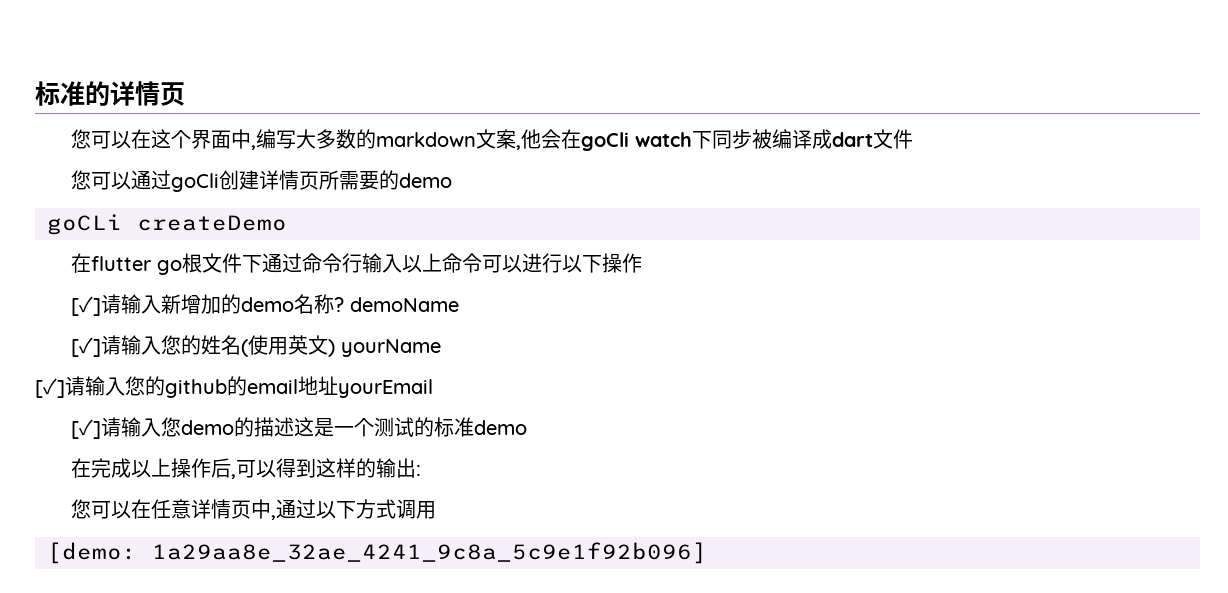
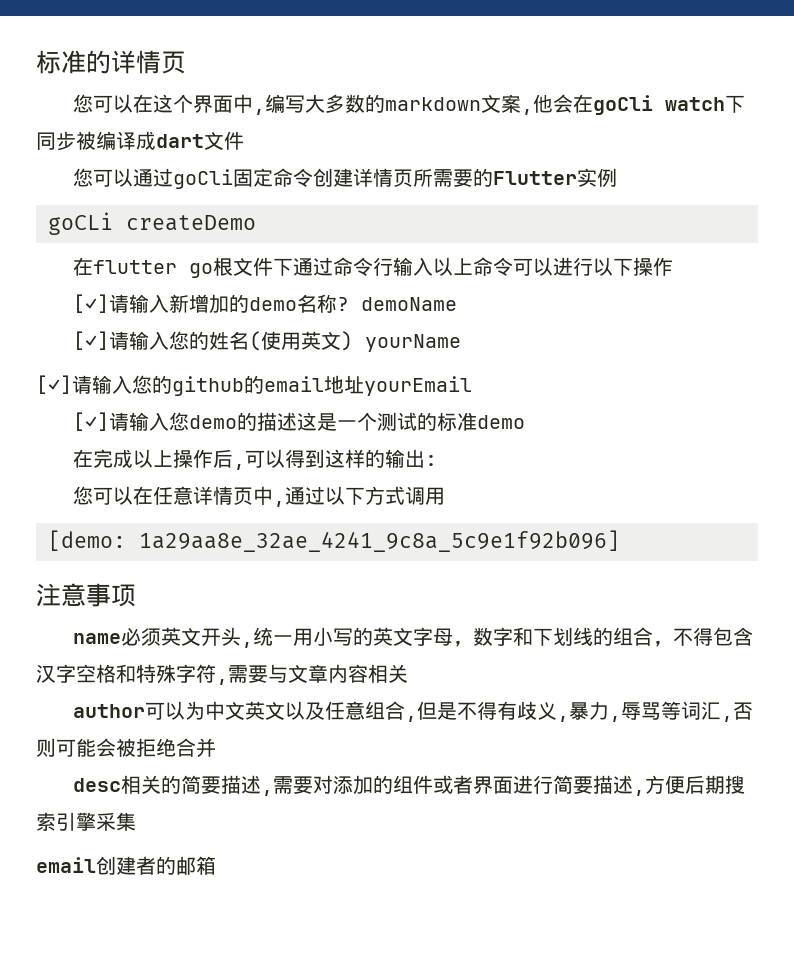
- 您可以通过goCli创建详情页所需要的demo
+ 您可以通过goCli固定命令创建详情页所需要的Flutter实例
+ 注意事项
+ name必须英文开头,统一用小写的英文字母，数字和下划线的组合，不得包含汉字空格和特殊字符,需要与文章内容相关
+ author可以为中文英文以及任意组合,但是不得有歧义,暴力,辱骂等词汇,否则可能会被拒绝合并
+ desc相关的简要描述,需要对添加的组件或者界面进行简要描述,方便后期搜索引擎采集
+ email创建者的邮箱

